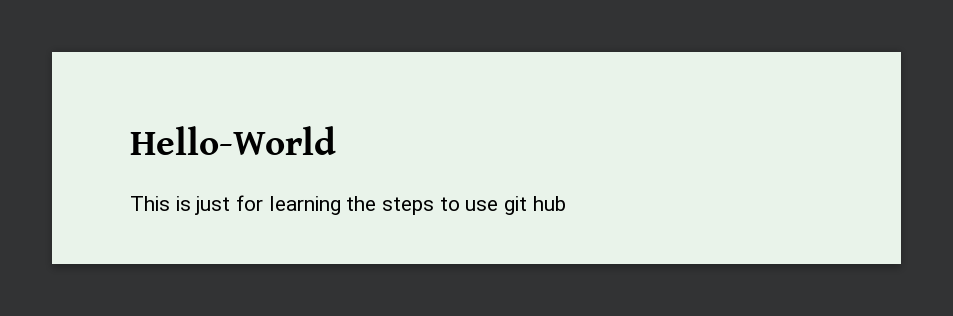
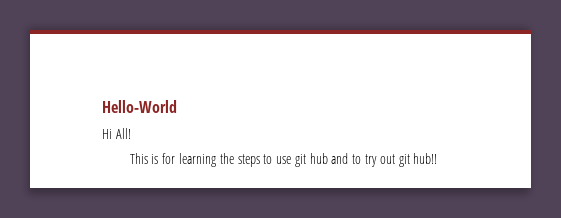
+ Hi All!
- This is just for learning the steps to use git hub
+ This is for learning the steps to use git hub and to try out git hub!!

